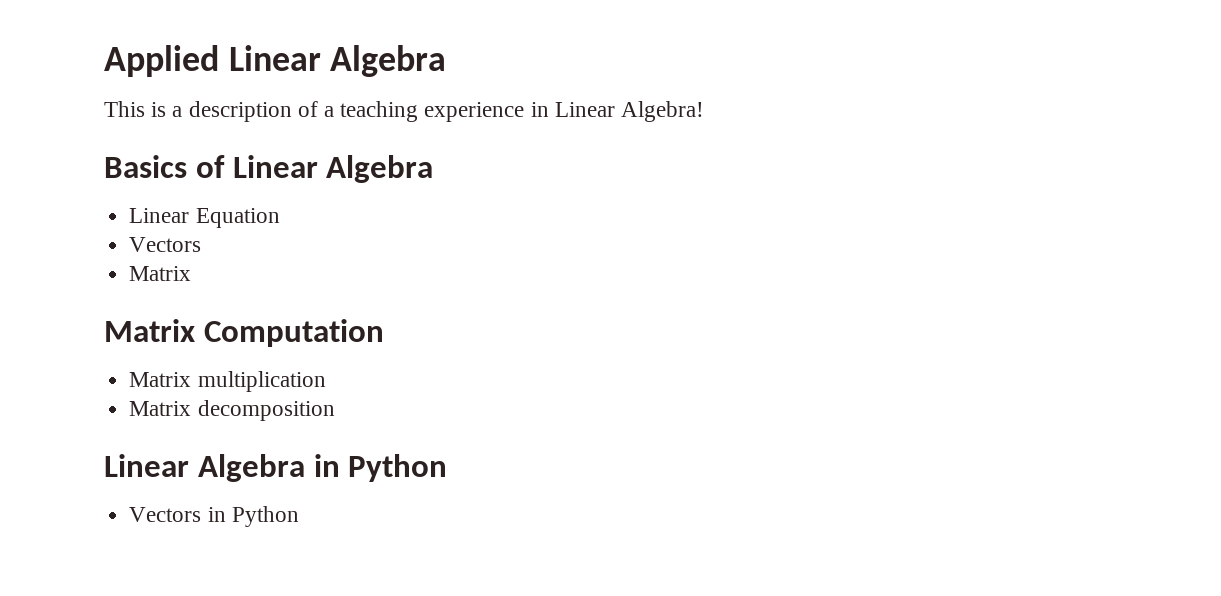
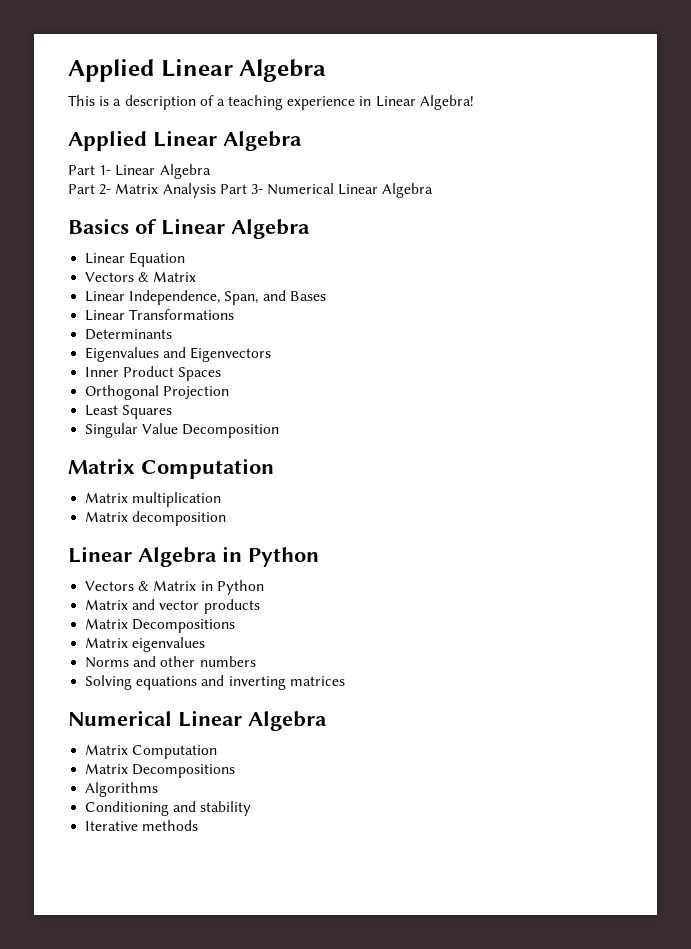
  This is a description of a teaching experience in Linear Algebra!
+ Applied Linear Algebra
+ Part 1- Linear Algebra
+ Part 2- Matrix Analysis Part 3- Numerical Linear Algebra
  Linear Equation
- Vectors
- Matrix
+ Vectors & Matrix
+ Linear Independence, Span, and Bases
+ Linear Transformations
+ Determinants
+ Eigenvalues and Eigenvectors
+ Inner Product Spaces
+ Orthogonal Projection
+ Least Squares
+ Singular Value Decomposition
- Vectors in Python
+ Vectors & Matrix in Python
+ Matrix and vector products
+ Matrix Decompositions
+ Matrix eigenvalues
+ Norms and other numbers
+ Solving equations and inverting matrices
+ Numerical Linear Algebra
+ Matrix Computation
+ Matrix Decompositions
+ Algorithms
+ Conditioning and stability
+ Iterative methods

